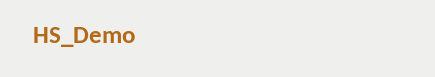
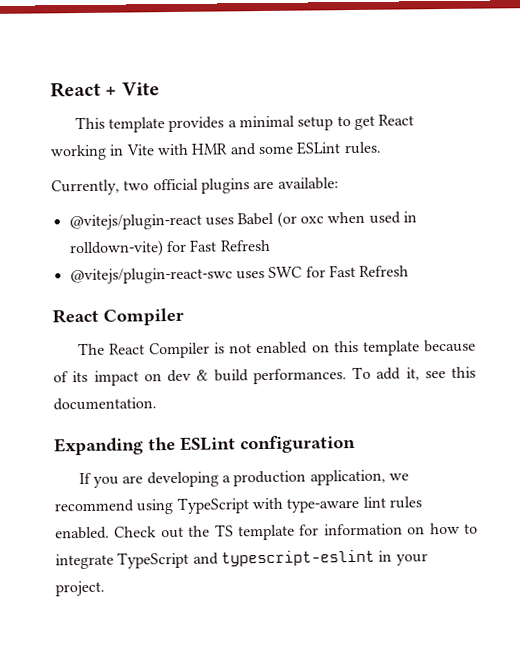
- HS_Demo
+ React + Vite
+ This template provides a minimal setup to get React working in Vite with HMR and some ESLint rules.
+ Currently, two official plugins are available:
+ @vitejs/plugin-react uses Babel (or oxc when used in rolldown-vite) for Fast Refresh
+ @vitejs/plugin-react-swc uses SWC for Fast Refresh
+ React Compiler
+ The React Compiler is not enabled on this template because of its impact on dev & build performances. To add it, see this documentation.
+ Expanding the ESLint configuration
+ If you are developing a production application, we recommend using TypeScript with type-aware lint rules enabled. Check out the TS template for information on how to integrate TypeScript and typescript-eslint in your project.

